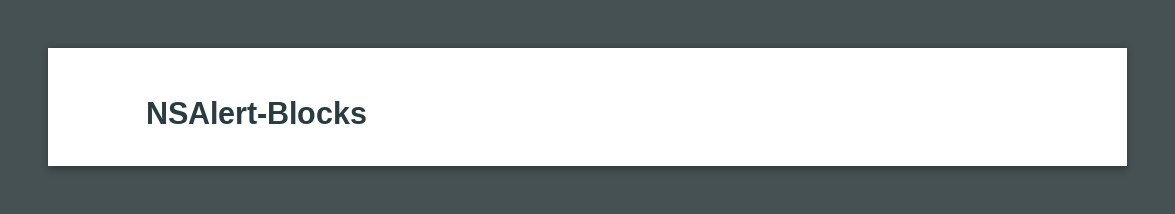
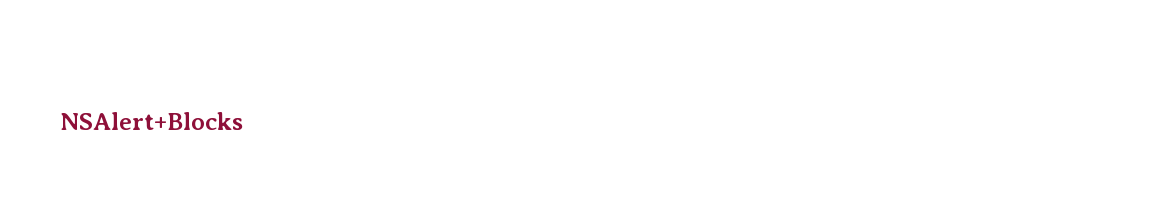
- NSAlert-Blocks
+ NSAlert+Blocks

